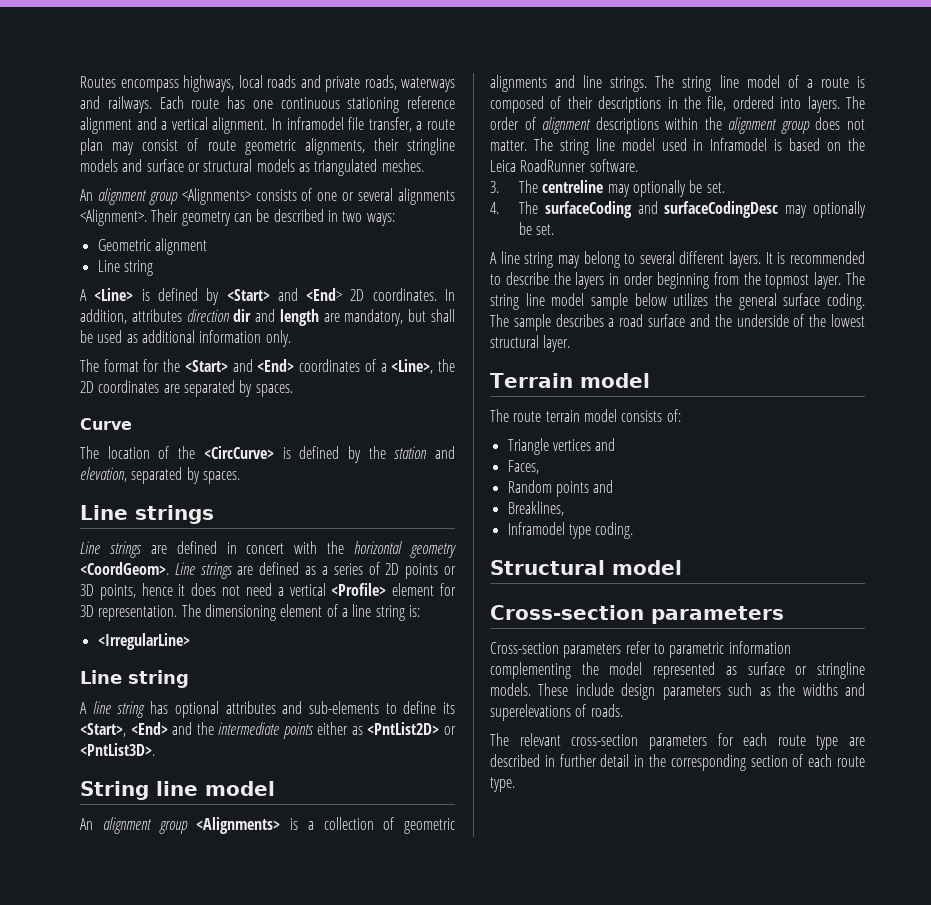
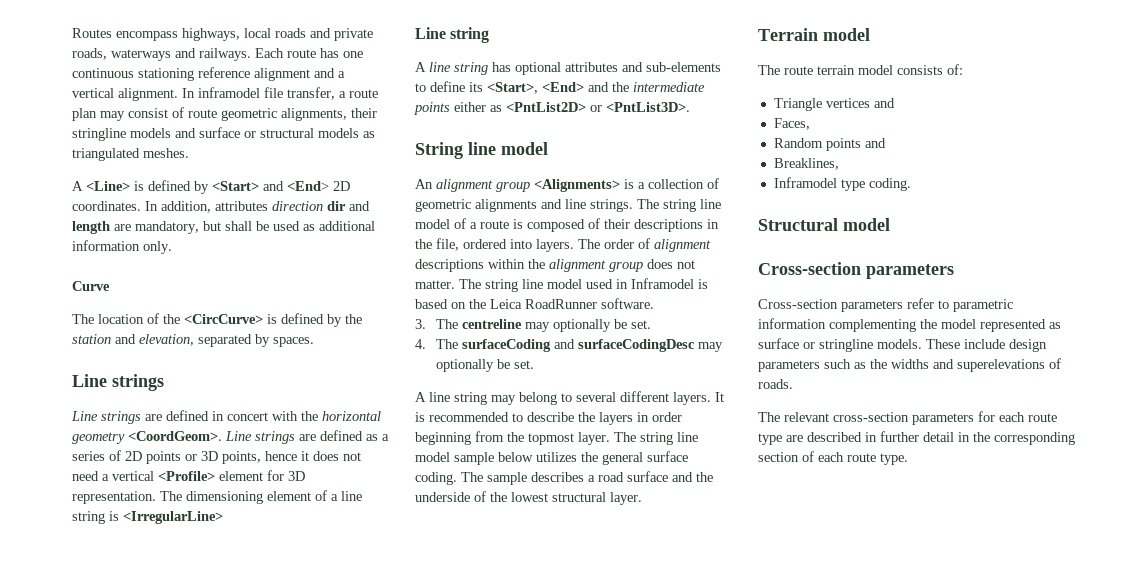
- An alignment group <Alignments> consists of one or several alignments <Alignment>. Their geometry can be described in two ways:
- Geometric alignment
- Line string
- The format for the <Start> and <End> coordinates of a <Line>, the 2D coordinates are separated by spaces.
- The dimensioning element of a line string is:
- <IrregularLine>
+ The dimensioning element of a line string is <IrregularLine>

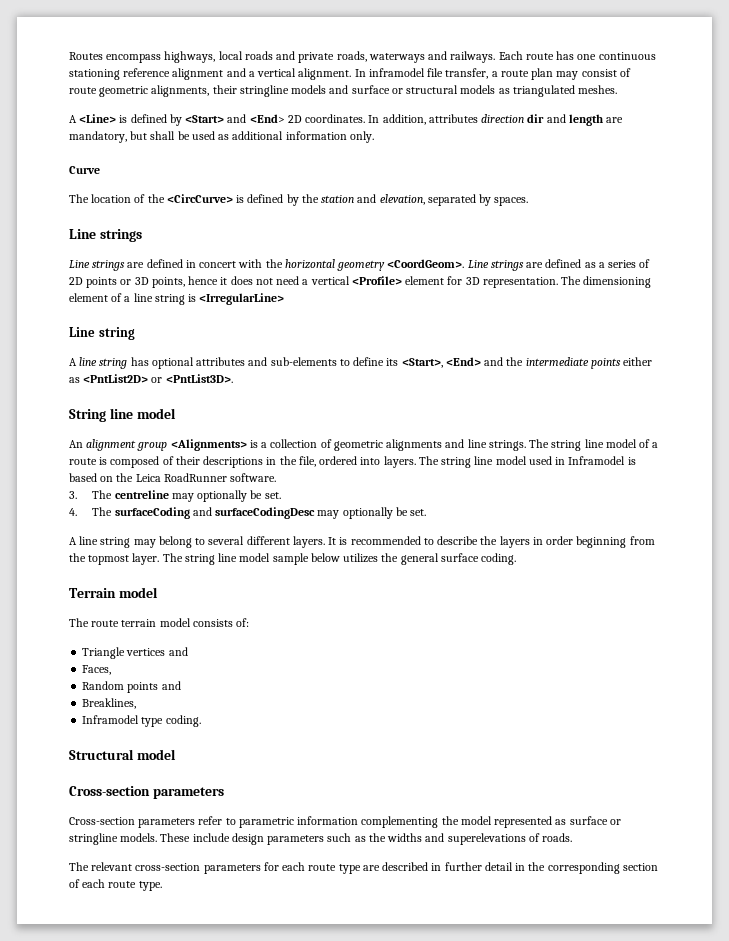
- The order of alignment descriptions within the alignment group does not matter. The string line model used in Inframodel is based on the Leica RoadRunner software.
+ The string line model used in Inframodel is based on the Leica RoadRunner software.
- The sample describes a road surface and the underside of the lowest structural layer.

